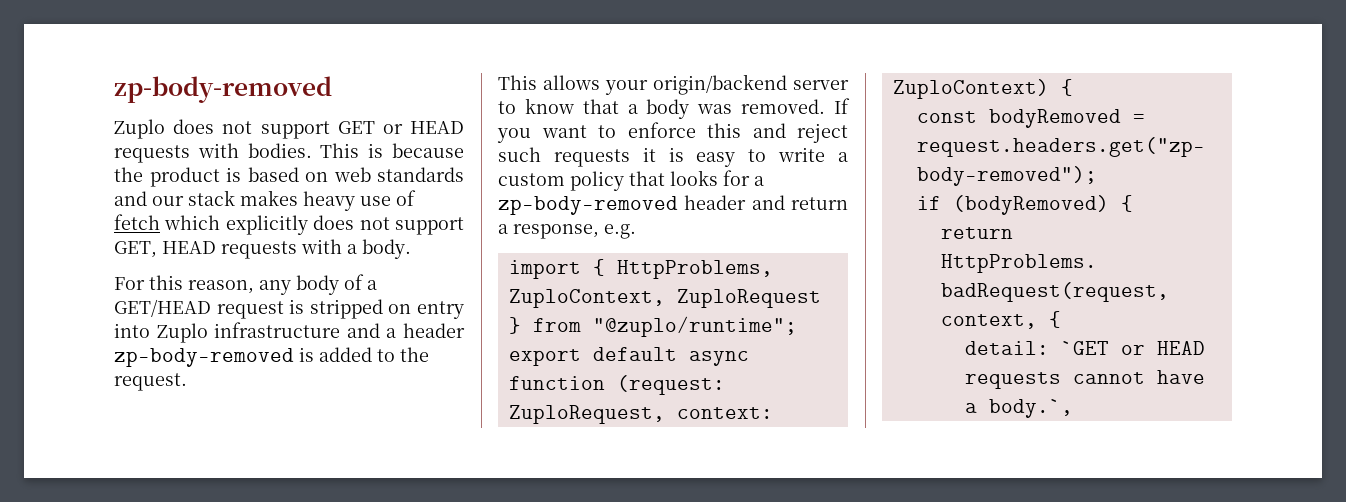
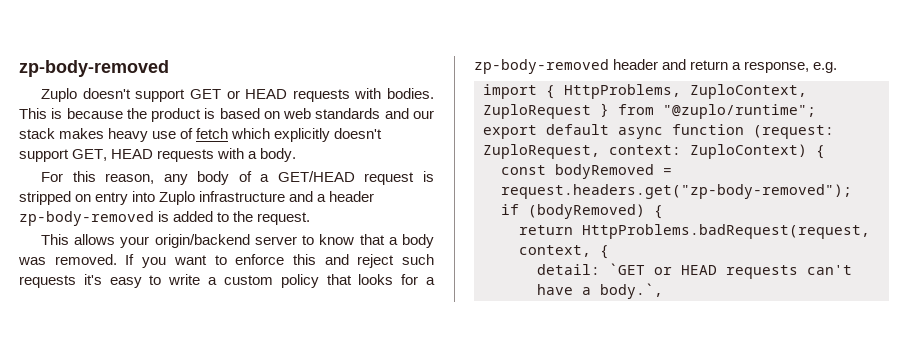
- Zuplo does not support GET or HEAD requests with bodies.
+ Zuplo doesn't support GET or HEAD requests with bodies.
- This is because the product is based on web standards and our stack makes heavy use of fetch which explicitly does not support GET, HEAD requests with a body.
+ This is because the product is based on web standards and our stack makes heavy use of fetch which explicitly doesn't support GET, HEAD requests with a body.
- If you want to enforce this and reject such requests it is easy to write a custom policy that looks for a zp-body-removed header and return a response, e.g.
+ If you want to enforce this and reject such requests it's easy to write a custom policy that looks for a zp-body-removed header and return a response, e.g.
- detail: `GET or HEAD requests cannot have a body.`,
+ detail: `GET or HEAD requests can't have a body.`,

